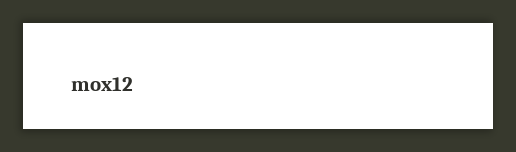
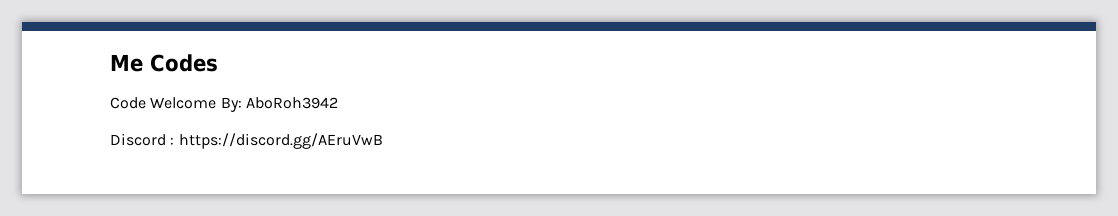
- mox12
+ Me Codes
+ Code Welcome By: AboRoh3942
+ Discord : https://discord.gg/AEruVwB

